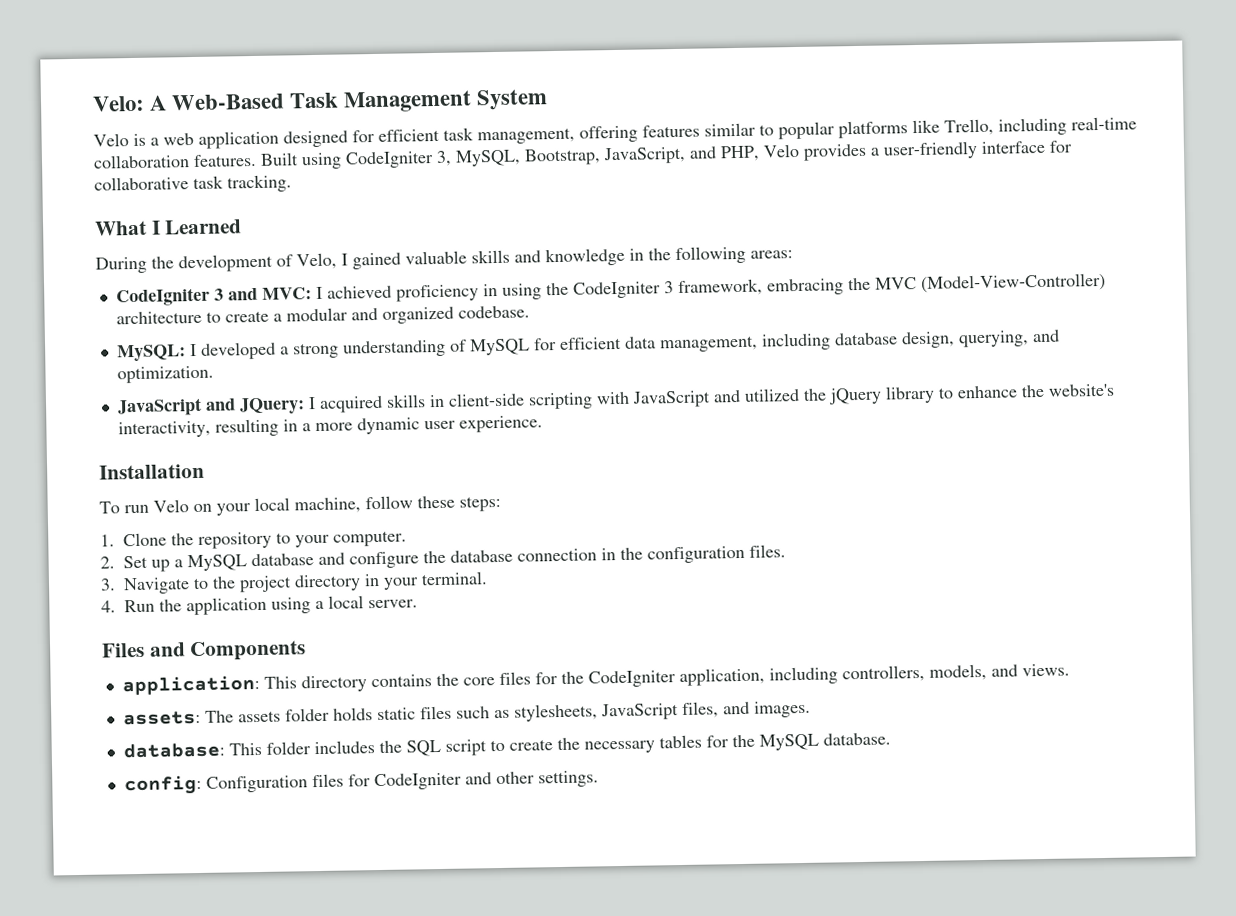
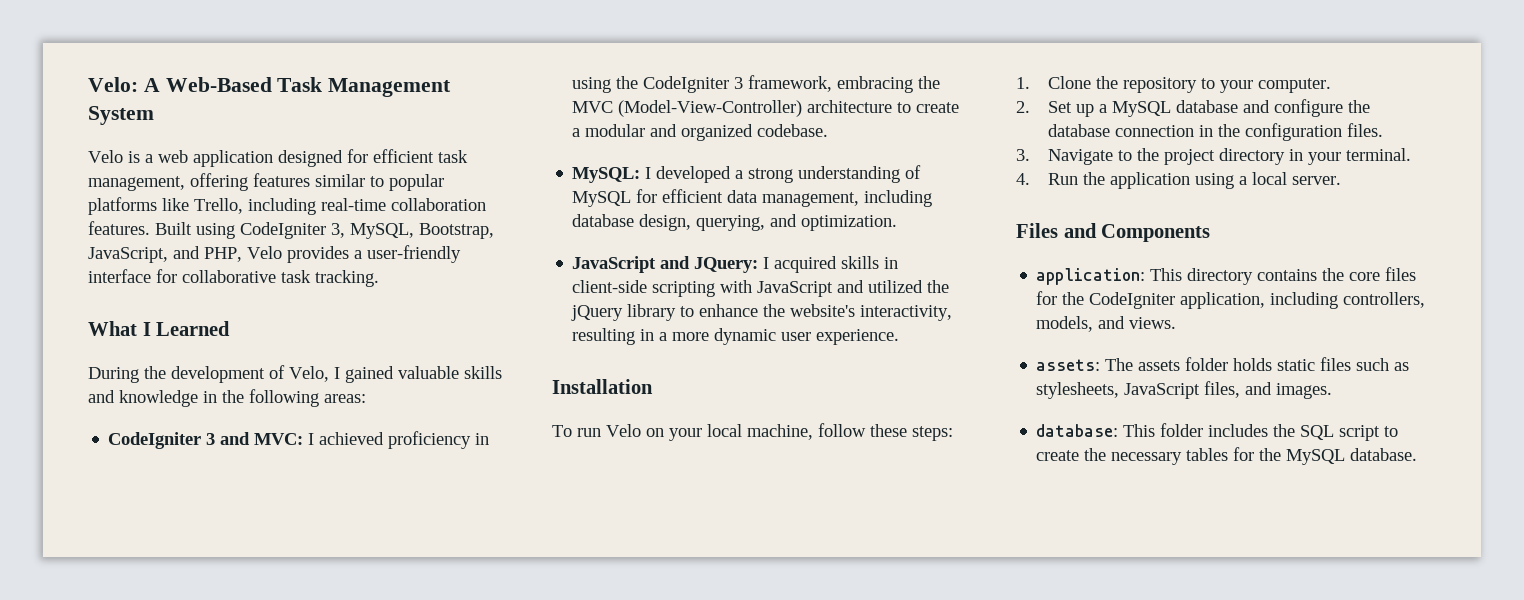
- config: Configuration files for CodeIgniter and other settings.

